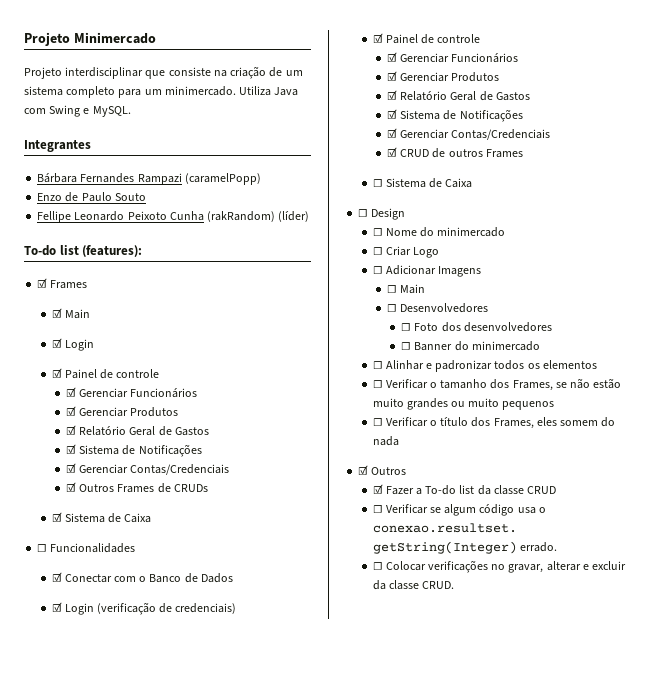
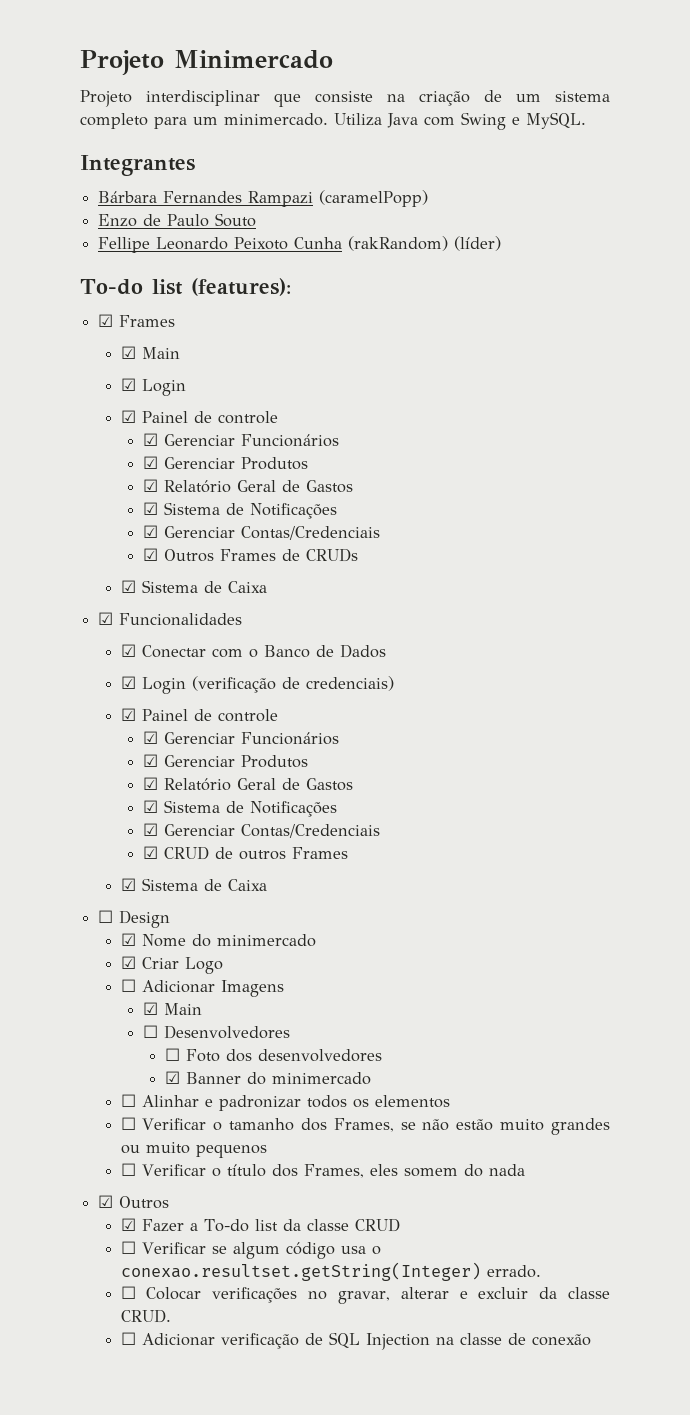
- ☐ Funcionalidades
+ ☑ Funcionalidades
  ☑ CRUD de outros Frames
- ☐ Sistema de Caixa
+ ☑ Sistema de Caixa
- ☐ Nome do minimercado
+ ☑ Nome do minimercado
- ☐ Criar Logo
+ ☑ Criar Logo
  ☐ Adicionar Imagens
- ☐ Main
+ ☑ Main
- ☐ Banner do minimercado
+ ☑ Banner do minimercado
+ ☐ Adicionar verificação de SQL Injection na classe de conexão

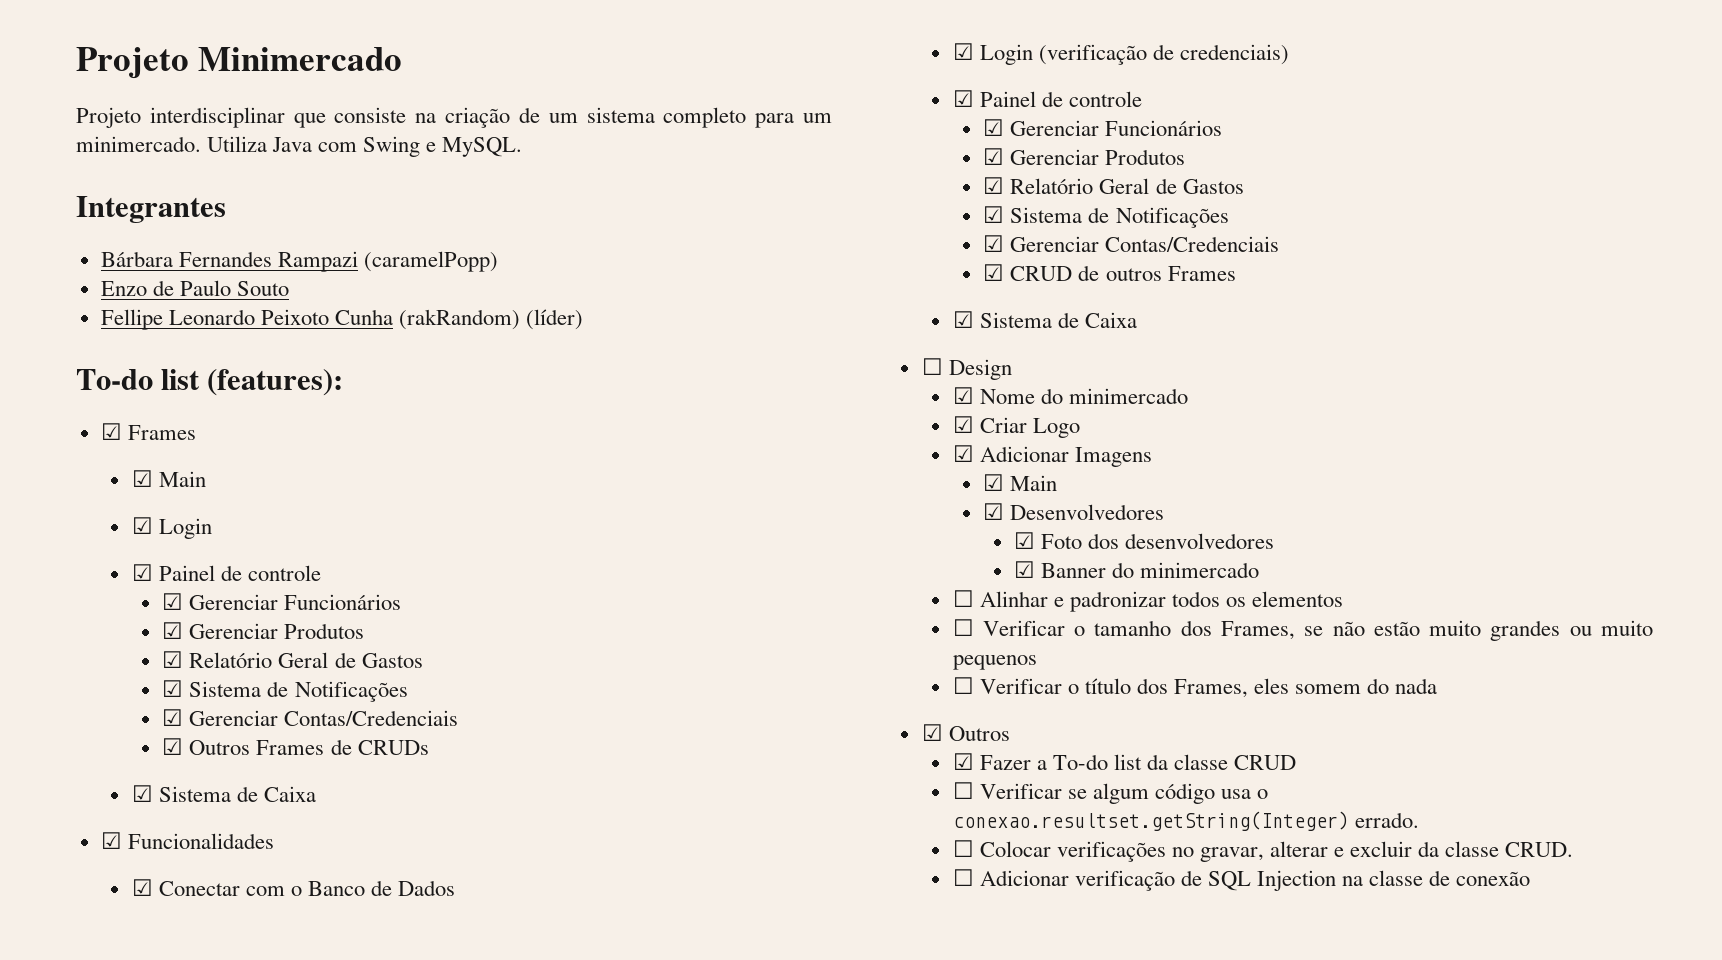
- ☐ Adicionar Imagens
+ ☑ Adicionar Imagens
- ☐ Desenvolvedores
+ ☑ Desenvolvedores
- ☐ Foto dos desenvolvedores
+ ☑ Foto dos desenvolvedores

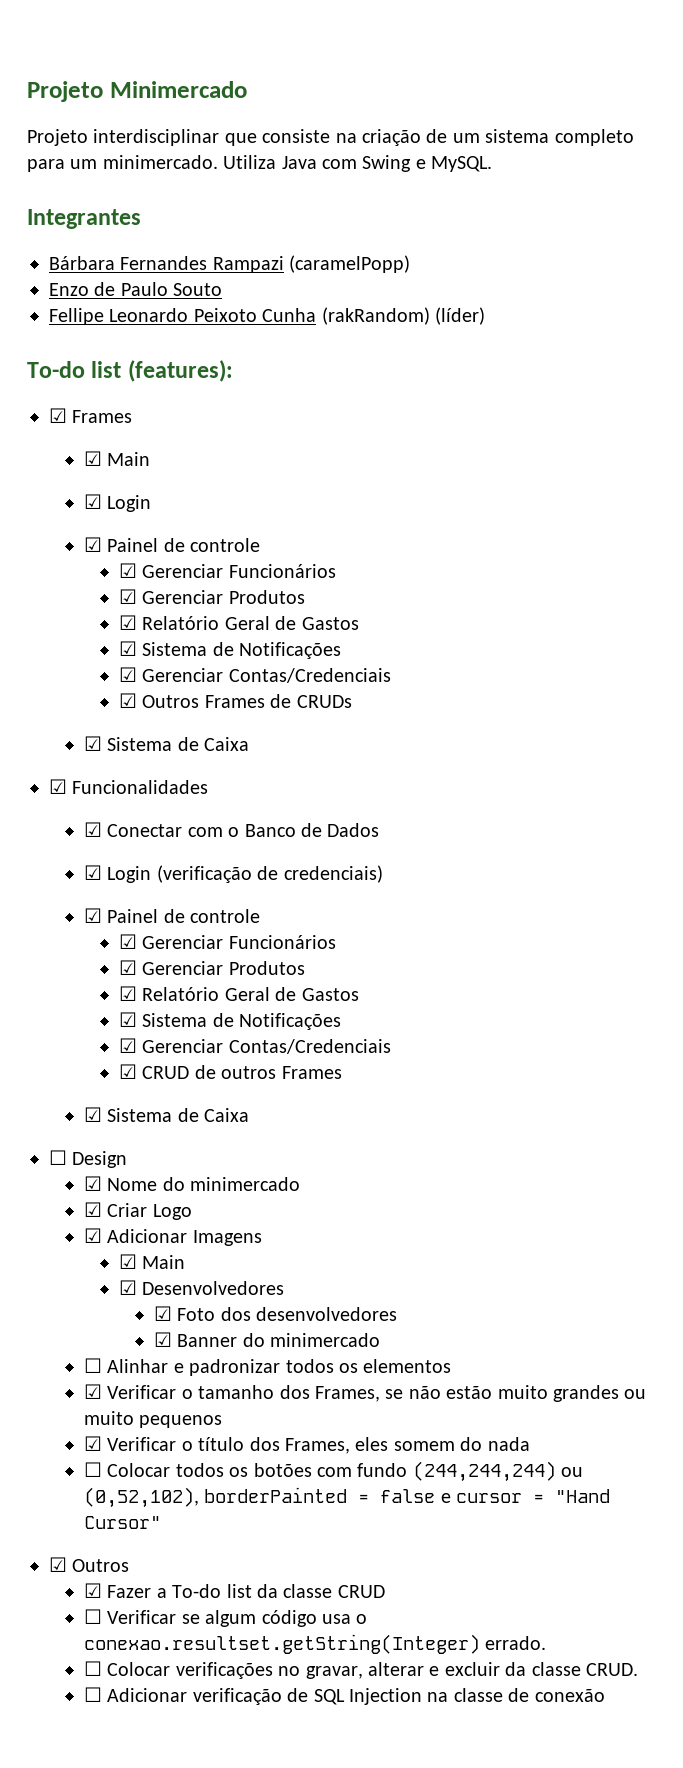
- ☐ Verificar o tamanho dos Frames, se não estão muito grandes ou muito pequenos
+ ☑ Verificar o tamanho dos Frames, se não estão muito grandes ou muito pequenos
- ☐ Verificar o título dos Frames, eles somem do nada
+ ☑ Verificar o título dos Frames, eles somem do nada
+ ☐ Colocar todos os botões com fundo (244,244,244) ou (0,52,102), borderPainted = false e cursor = "Hand Cursor"

